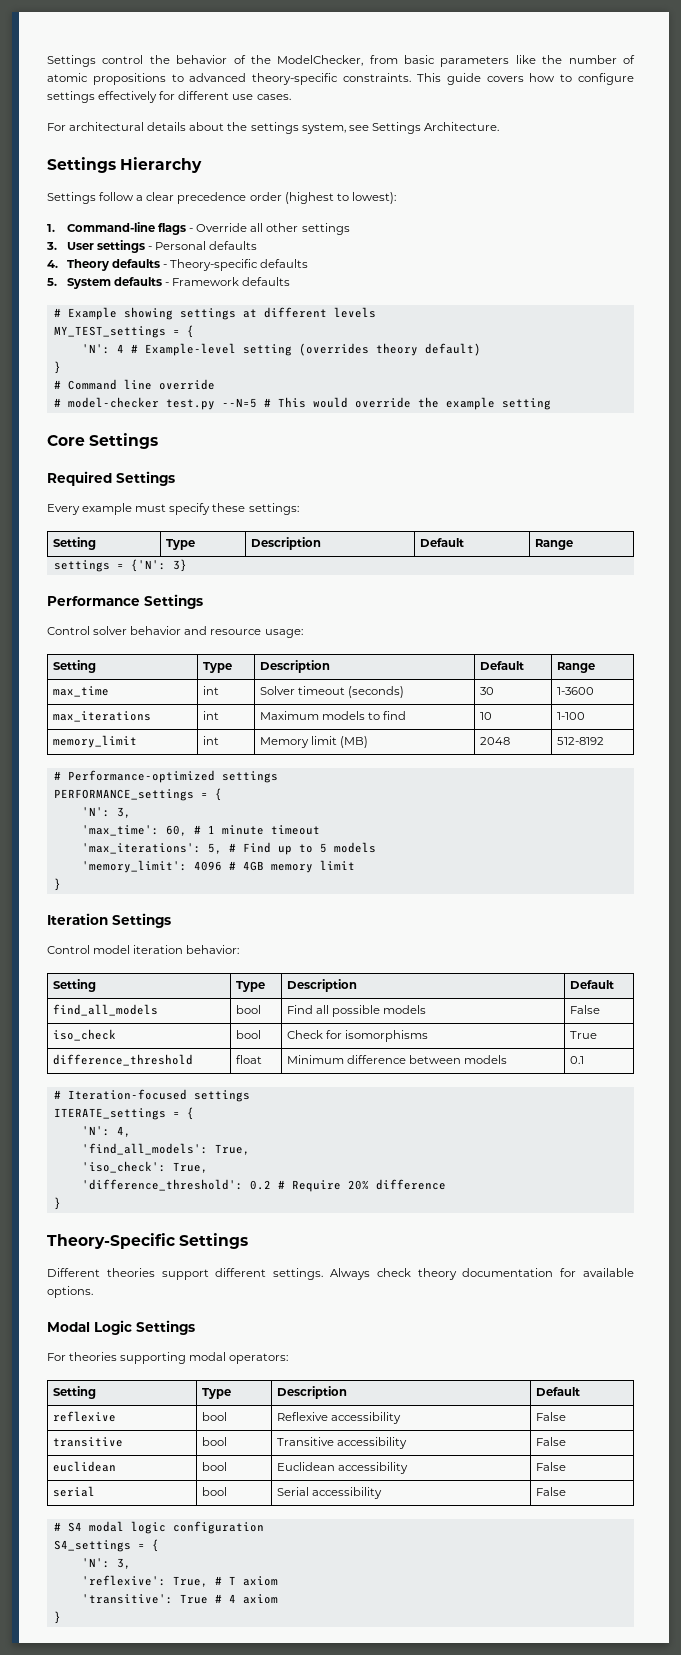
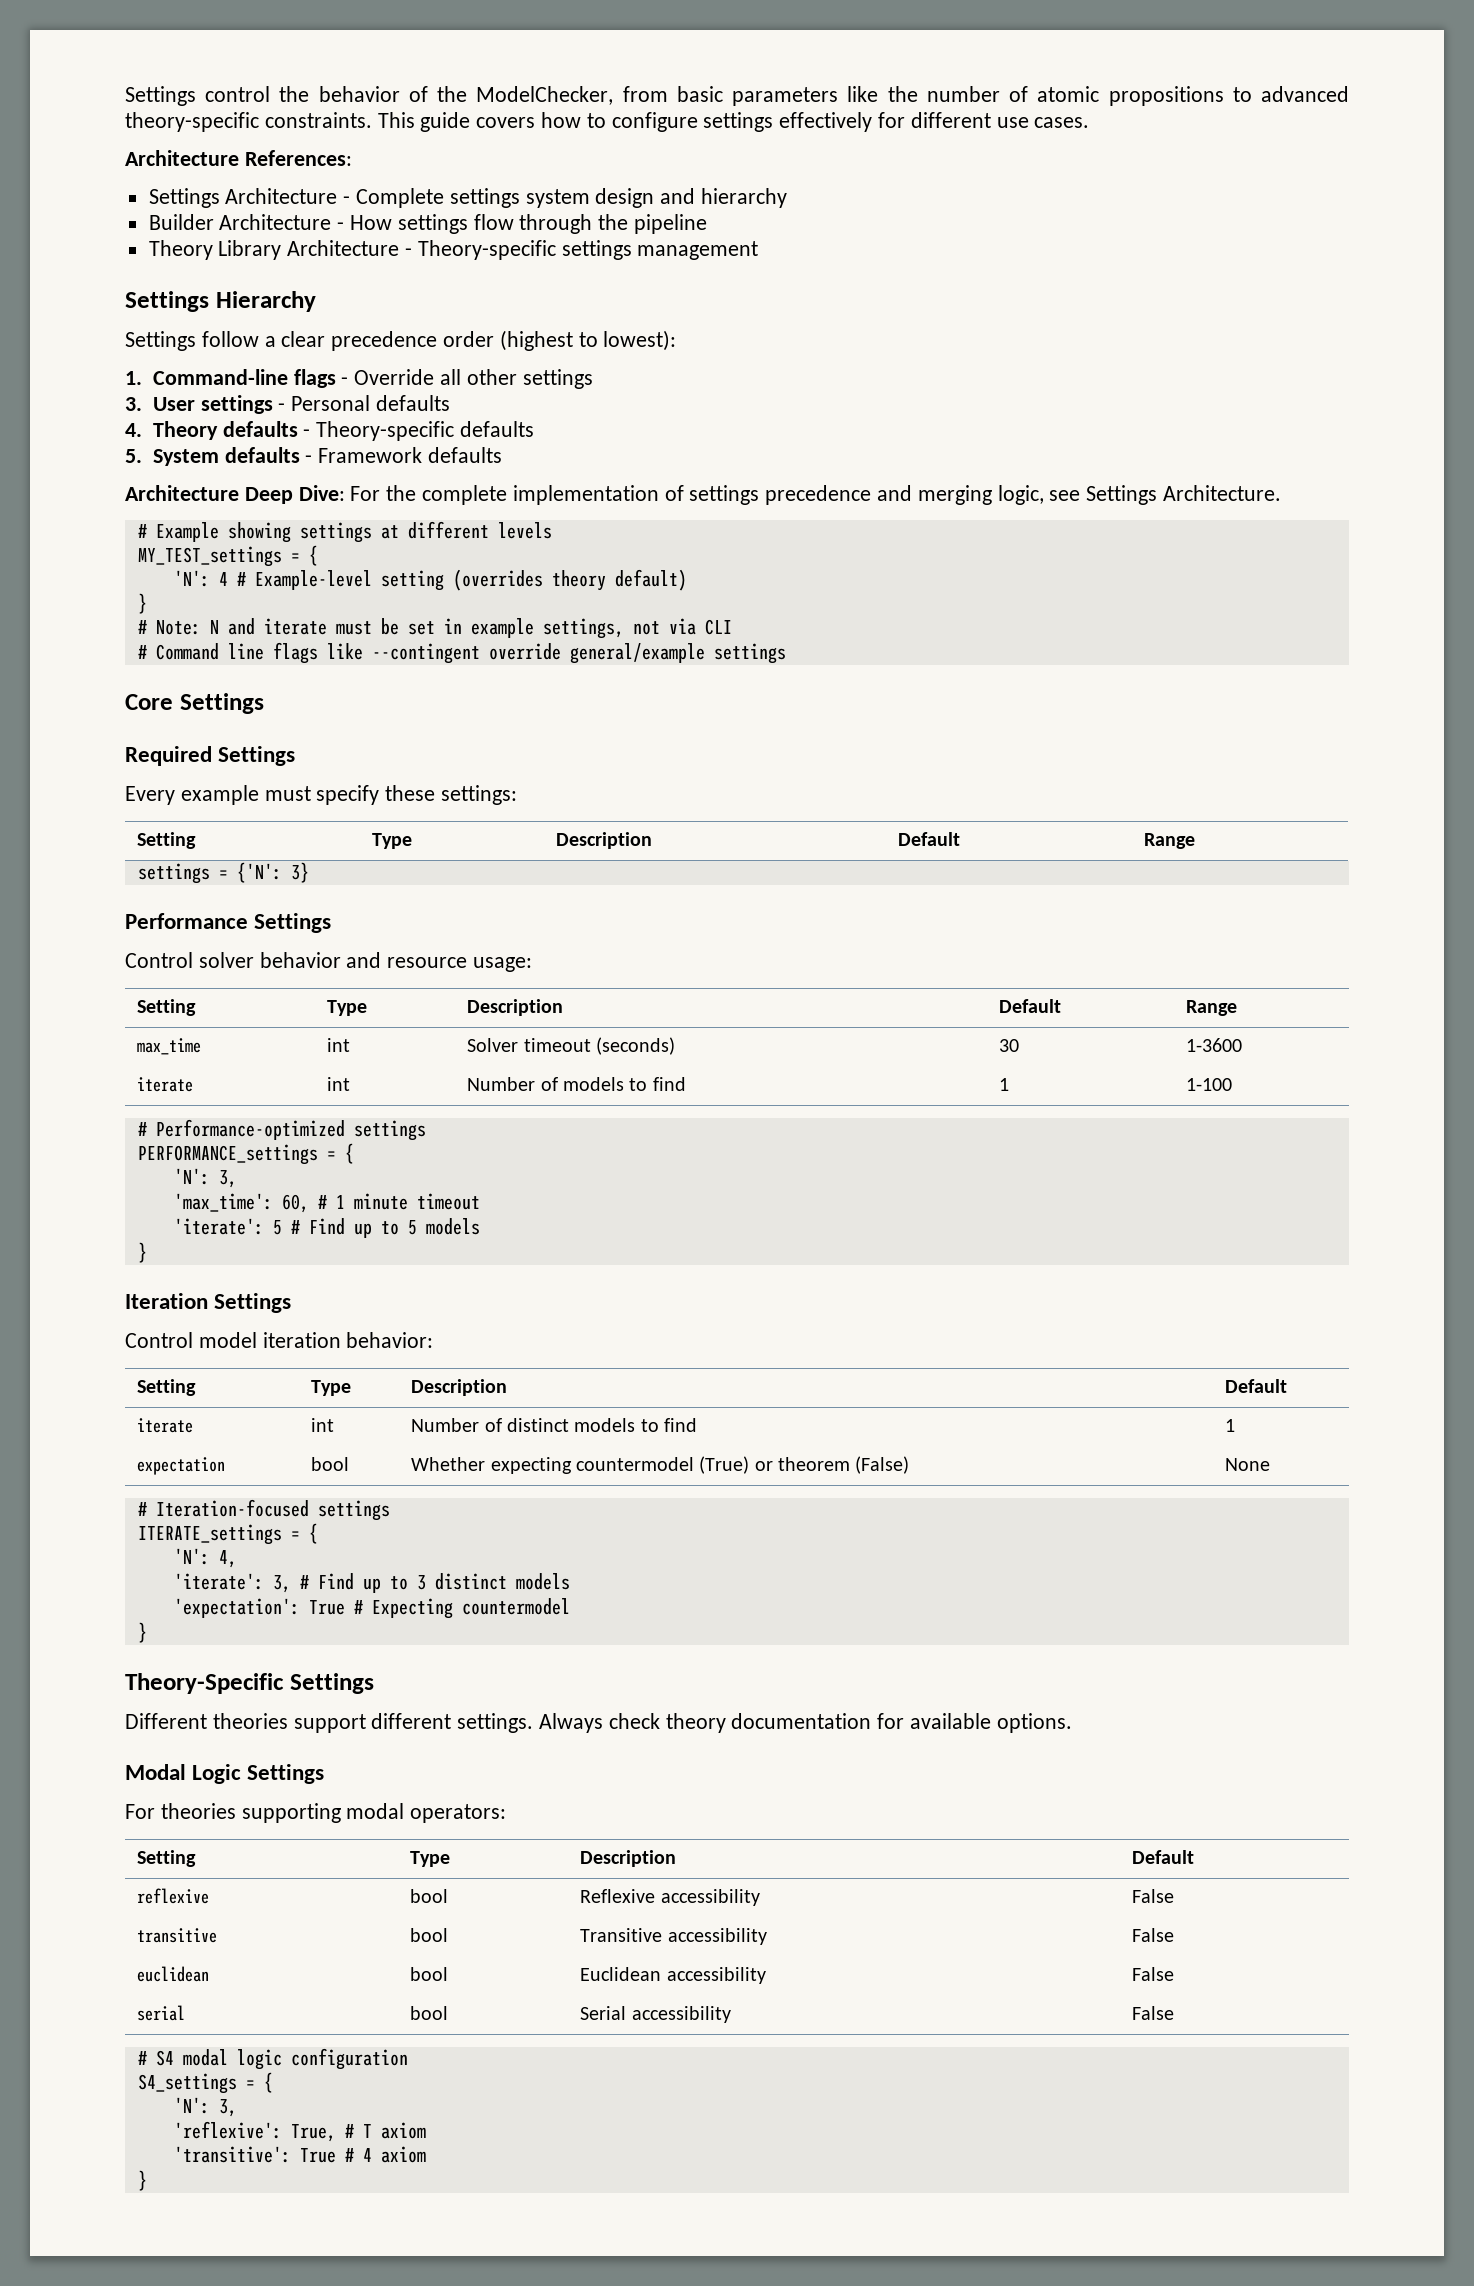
- For architectural details about the settings system, see Settings Architecture.
+ Architecture References:
+ Settings Architecture - Complete settings system design and hierarchy
+ Builder Architecture - How settings flow through the pipeline
+ Theory Library Architecture - Theory-specific settings management
+ Architecture Deep Dive: For the complete implementation of settings precedence and merging logic, see Settings Architecture.
- # Command line override
- # model-checker test.py --N=5 # This would override the example setting
+ # Note: N and iterate must be set in example settings, not via CLI
+ # Command line flags like --contingent override general/example settings
- max_iterations | int | Maximum models to find | 10 | 1-100
+ iterate | int | Number of models to find | 1 | 1-100
- memory_limit | int | Memory limit (MB) | 2048 | 512-8192
- 'max_iterations': 5, # Find up to 5 models
+ 'iterate': 5 # Find up to 5 models
- 'memory_limit': 4096 # 4GB memory limit
- find_all_models | bool | Find all possible models | False
- iso_check | bool | Check for isomorphisms | True
- difference_threshold | float | Minimum difference between models | 0.1
+ iterate | int | Number of distinct models to find | 1
+ expectation | bool | Whether expecting countermodel (True) or theorem (False) | None
- 'find_all_models': True,
- 'iso_check': True,
- 'difference_threshold': 0.2 # Require 20% difference
+ 'iterate': 3, # Find up to 3 distinct models
+ 'expectation': True # Expecting countermodel

